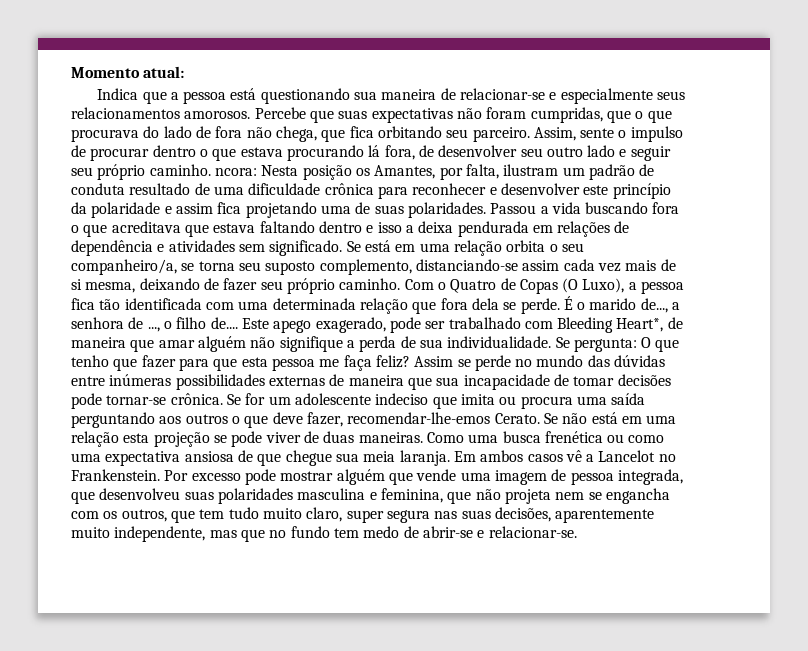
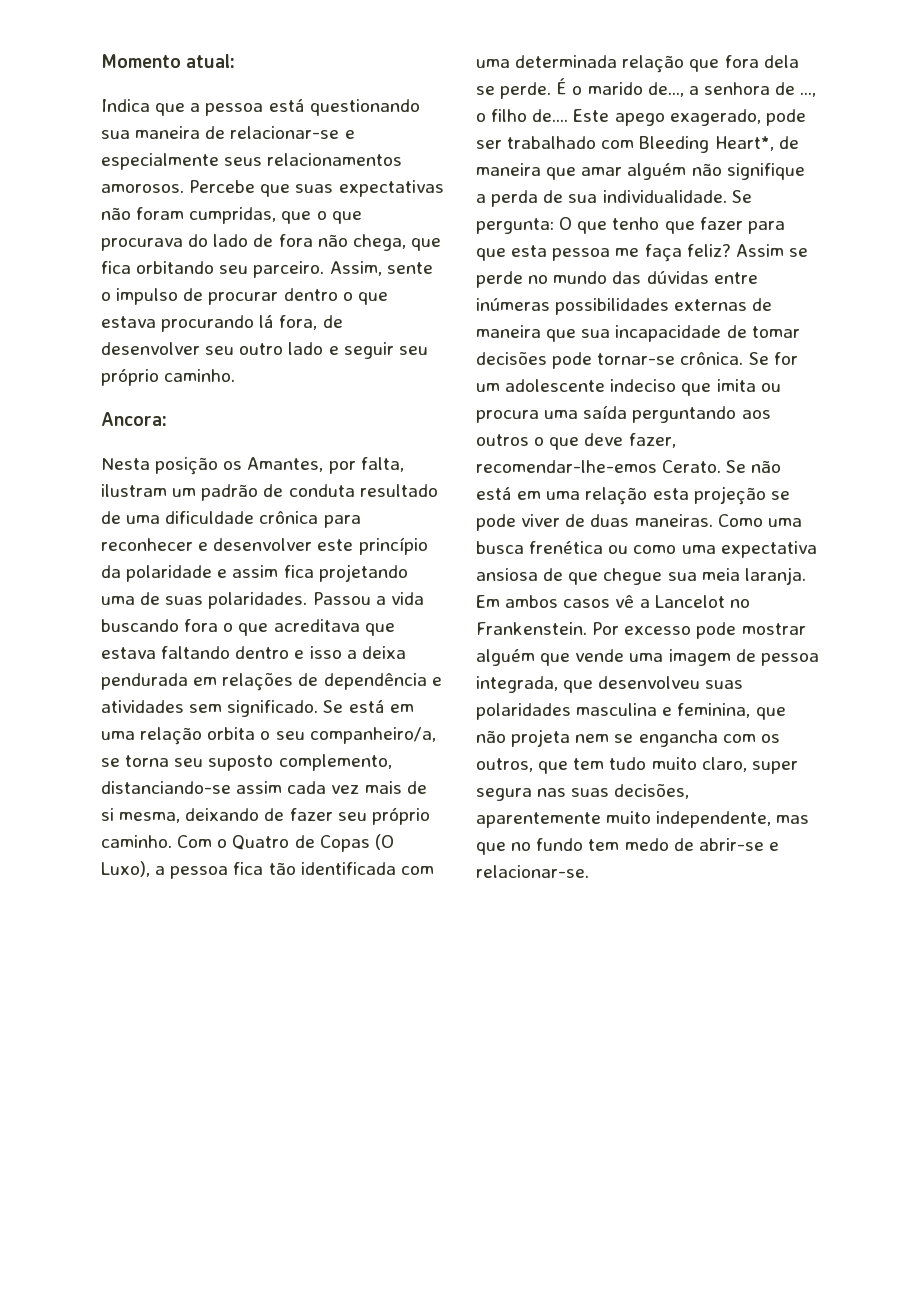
- Assim, sente o impulso de procurar dentro o que estava procurando lá fora, de desenvolver seu outro lado e seguir seu próprio caminho. ncora: Nesta posição os Amantes, por falta, ilustram um padrão de conduta resultado de uma dificuldade crônica para reconhecer e desenvolver este princípio da polaridade e assim fica projetando uma de suas polaridades.
+ Assim, sente o impulso de procurar dentro o que estava procurando lá fora, de desenvolver seu outro lado e seguir seu próprio caminho.
+ Ancora:
+ Nesta posição os Amantes, por falta, ilustram um padrão de conduta resultado de uma dificuldade crônica para reconhecer e desenvolver este princípio da polaridade e assim fica projetando uma de suas polaridades.

